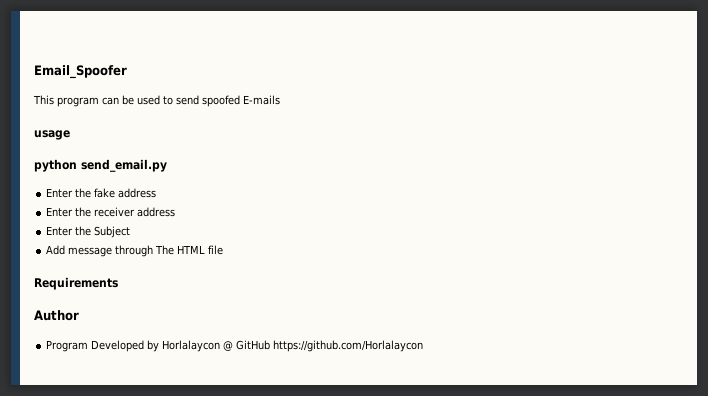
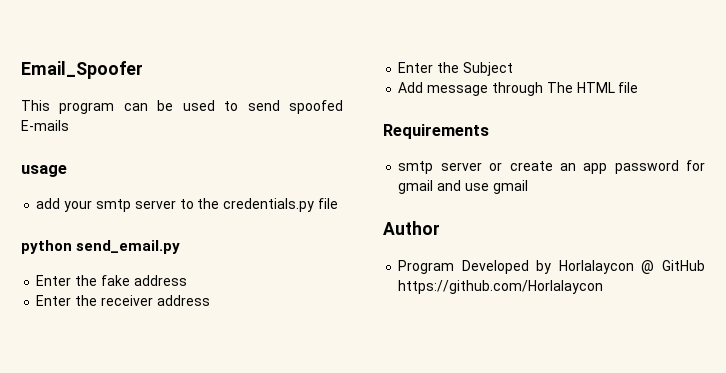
+ add your smtp server to the credentials.py file
+ smtp server or create an app password for gmail and use gmail

